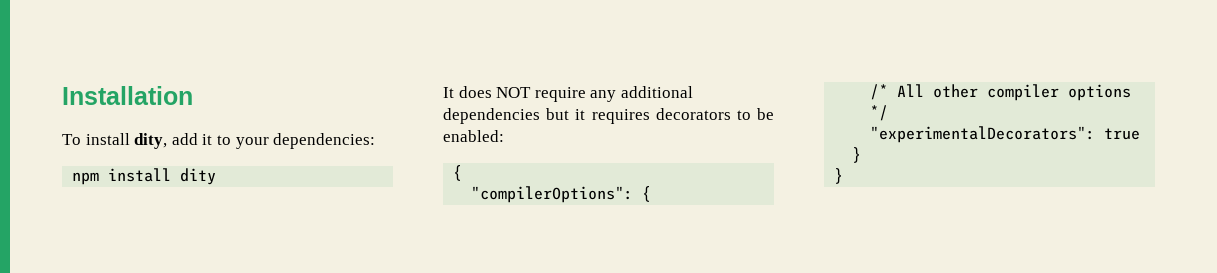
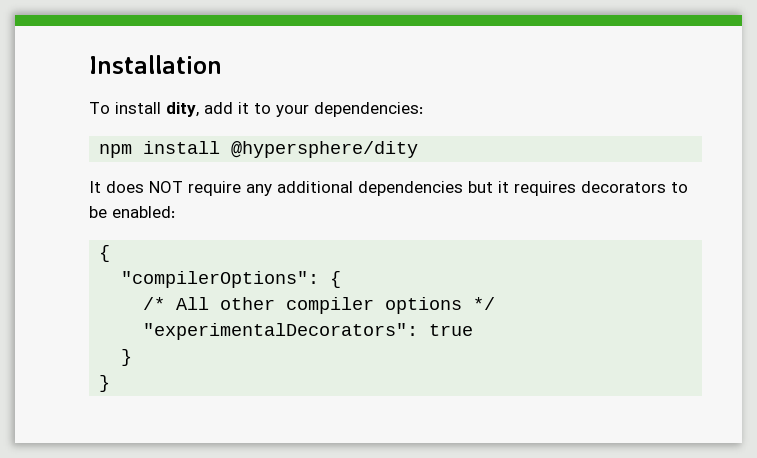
- npm install dity
+ npm install @hypersphere/dity

